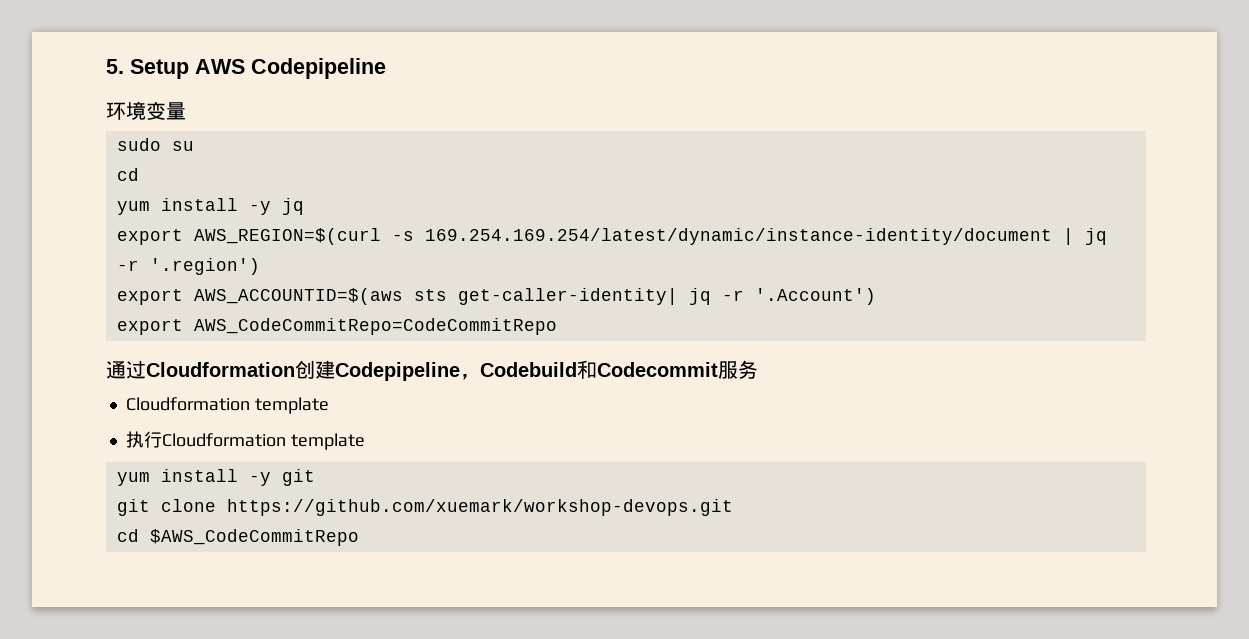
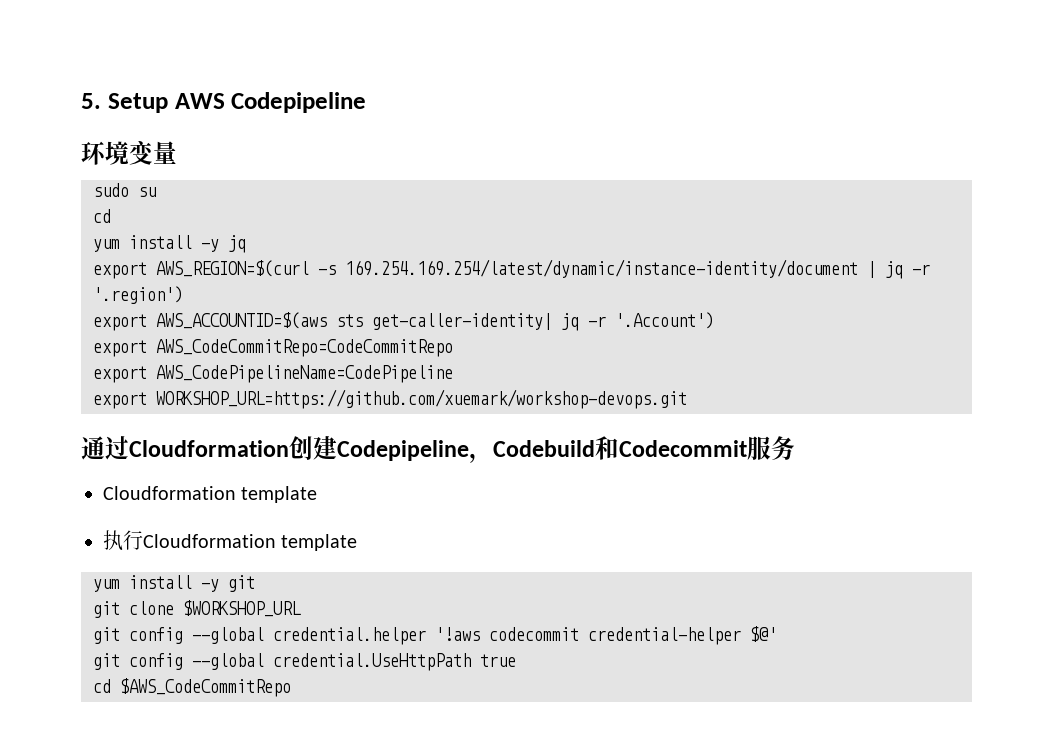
+ export AWS_CodePipelineName=CodePipeline
+ export WORKSHOP_URL=https://github.com/xuemark/workshop-devops.git
- git clone https://github.com/xuemark/workshop-devops.git
+ git clone $WORKSHOP_URL
+ git config --global credential.helper '!aws codecommit credential-helper $@'
+ git config --global credential.UseHttpPath true

